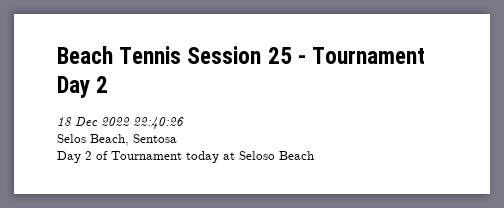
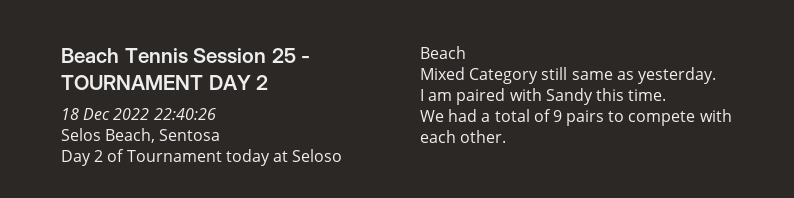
- Beach Tennis Session 25 - Tournament Day 2
+ Beach Tennis Session 25 - TOURNAMENT DAY 2
+ Mixed Category still same as yesterday.
+ I am paired with Sandy this time.
+ We had a total of 9 pairs to compete with each other.

